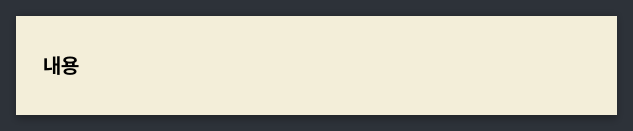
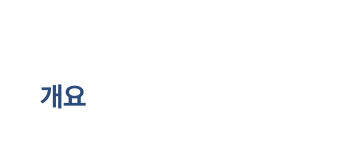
- 내용
+ 개요

